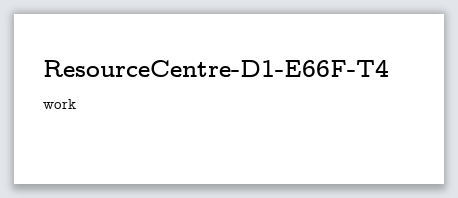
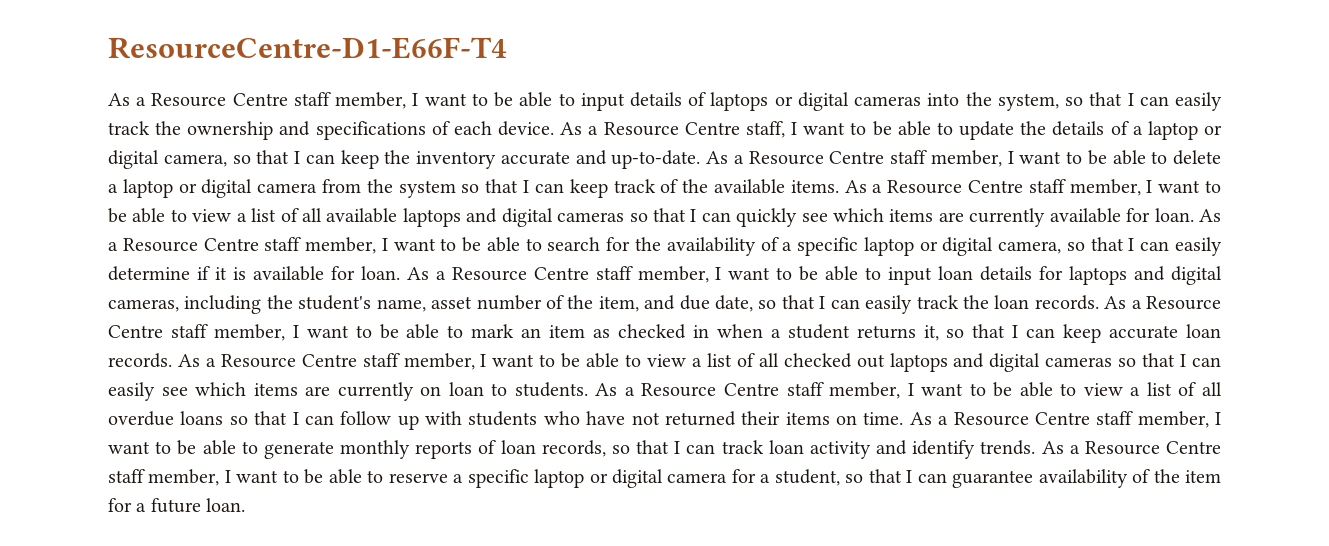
- work
+ As a Resource Centre staff member, I want to be able to input details of laptops or digital cameras into the system, so that I can easily track the ownership and specifications of each device. As a Resource Centre staff, I want to be able to update the details of a laptop or digital camera, so that I can keep the inventory accurate and up-to-date. As a Resource Centre staff member, I want to be able to delete a laptop or digital camera from the system so that I can keep track of the available items. As a Resource Centre staff member, I want to be able to view a list of all available laptops and digital cameras so that I can quickly see which items are currently available for loan. As a Resource Centre staff member, I want to be able to search for the availability of a specific laptop or digital camera, so that I can easily determine if it is available for loan. As a Resource Centre staff member, I want to be able to input loan details for laptops and digital cameras, including the student's name, asset number of the item, and due date, so that I can easily track the loan records. As a Resource Centre staff member, I want to be able to mark an item as checked in when a student returns it, so that I can keep accurate loan records. As a Resource Centre staff member, I want to be able to view a list of all checked out laptops and digital cameras so that I can easily see which items are currently on loan to students. As a Resource Centre staff member, I want to be able to view a list of all overdue loans so that I can follow up with students who have not returned their items on time. As a Resource Centre staff member, I want to be able to generate monthly reports of loan records, so that I can track loan activity and identify trends. As a Resource Centre staff member, I want to be able to reserve a specific laptop or digital camera for a student, so that I can guarantee availability of the item for a future loan.

